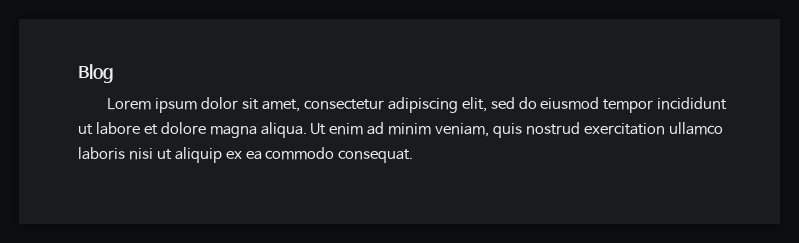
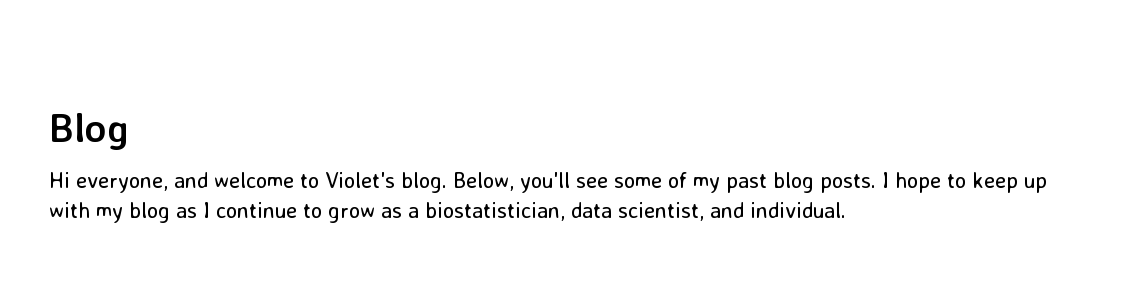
- Lorem ipsum dolor sit amet, consectetur adipiscing elit, sed do eiusmod tempor incididunt ut labore et dolore magna aliqua. Ut enim ad minim veniam, quis nostrud exercitation ullamco laboris nisi ut aliquip ex ea commodo consequat.
+ Hi everyone, and welcome to Violet's blog. Below, you'll see some of my past blog posts. I hope to keep up with my blog as I continue to grow as a biostatistician, data scientist, and individual.

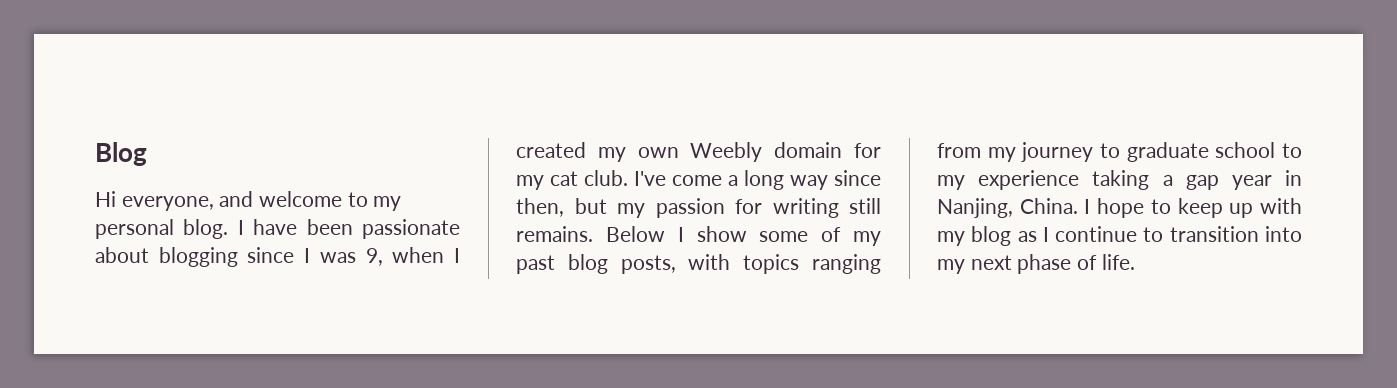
- Hi everyone, and welcome to Violet's blog. Below, you'll see some of my past blog posts.
+ Hi everyone, and welcome to my personal blog. I have been passionate about blogging since I was 9, when I created my own Weebly domain for my cat club. I've come a long way since then, but my passion for writing still remains. Below I show some of my past blog posts, with topics ranging from my journey to graduate school to my experience taking a gap year in Nanjing, China.
- I hope to keep up with my blog as I continue to grow as a biostatistician, data scientist, and individual.
+ I hope to keep up with my blog as I continue to transition into my next phase of life.

